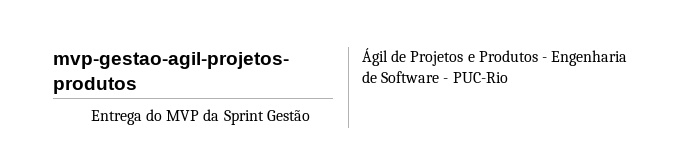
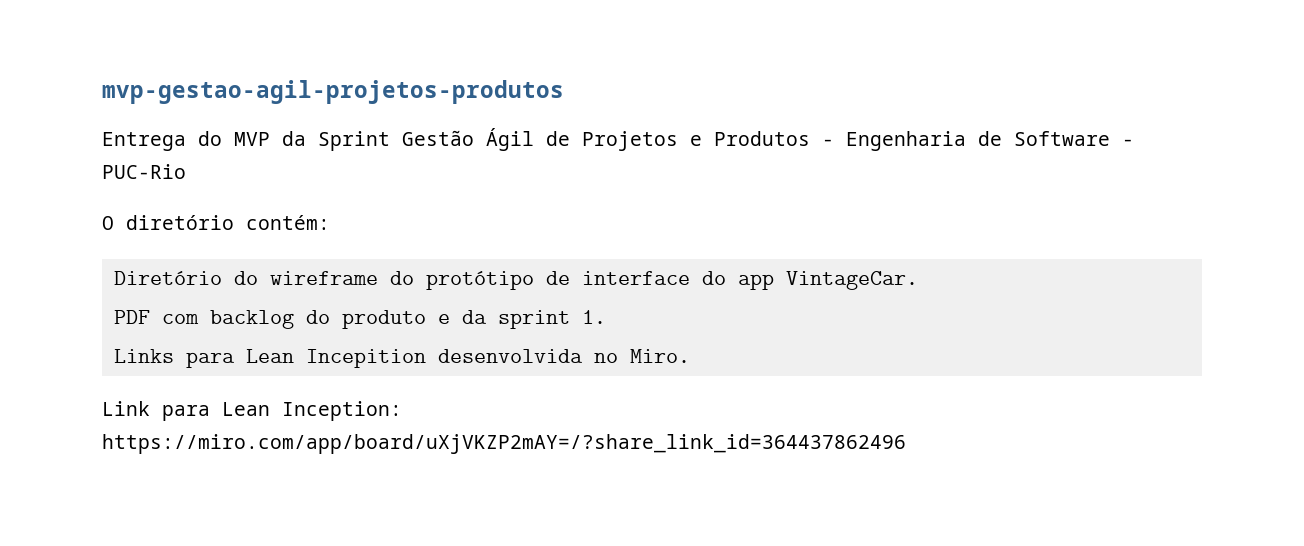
+ O diretório contém:
+ Diretório do wireframe do protótipo de interface do app VintageCar.
+ PDF com backlog do produto e da sprint 1.
+ Links para Lean Incepition desenvolvida no Miro.
+ Link para Lean Inception: https://miro.com/app/board/uXjVKZP2mAY=/?share_link_id=364437862496

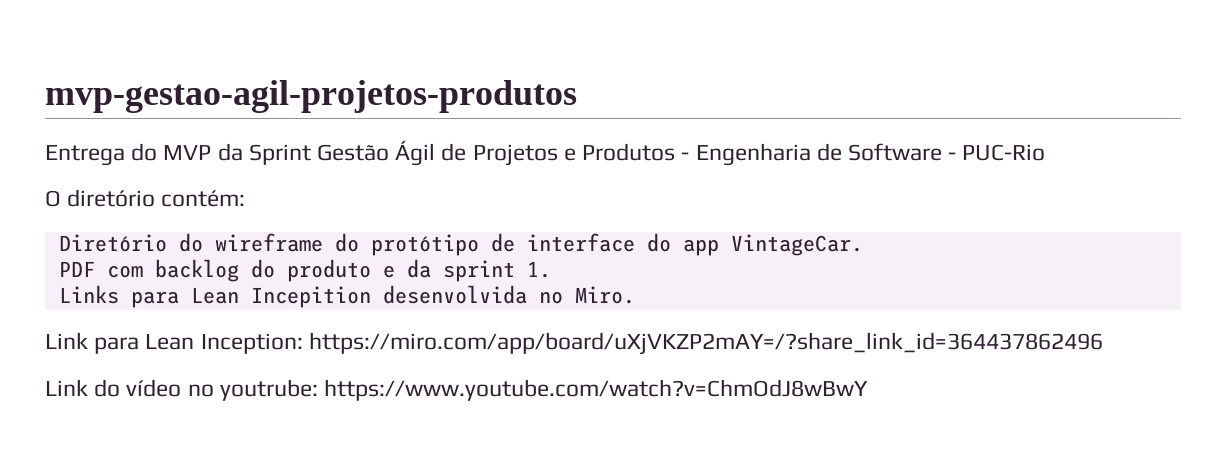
+ Link do vídeo no youtrube: https://www.youtube.com/watch?v=ChmOdJ8wBwY

